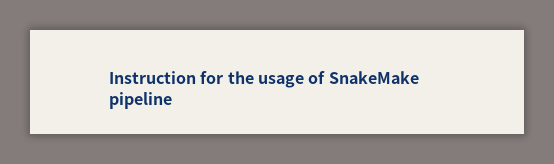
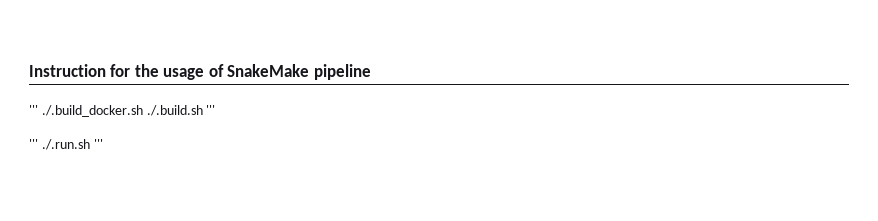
+ ''' ./.build_docker.sh ./.build.sh '''
+ ''' ./.run.sh '''

